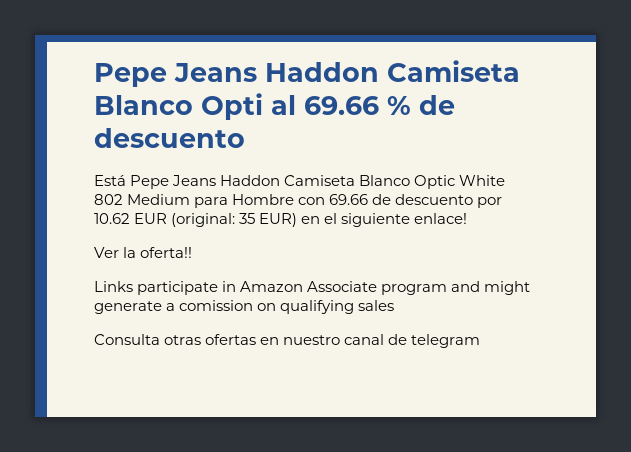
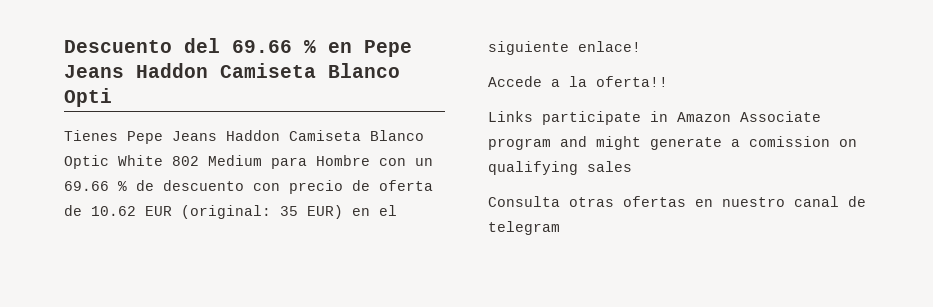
- Pepe Jeans Haddon Camiseta Blanco Opti al 69.66 % de descuento
- Está Pepe Jeans Haddon Camiseta Blanco Optic White 802 Medium para Hombre con 69.66 de descuento por 10.62 EUR (original: 35 EUR) en el siguiente enlace!
+ Descuento del 69.66 % en Pepe Jeans Haddon Camiseta Blanco Opti
+ Tienes Pepe Jeans Haddon Camiseta Blanco Optic White 802 Medium para Hombre con un 69.66 % de descuento con precio de oferta de 10.62 EUR (original: 35 EUR) en el siguiente enlace!
- Ver la oferta!!
+ Accede a la oferta!!

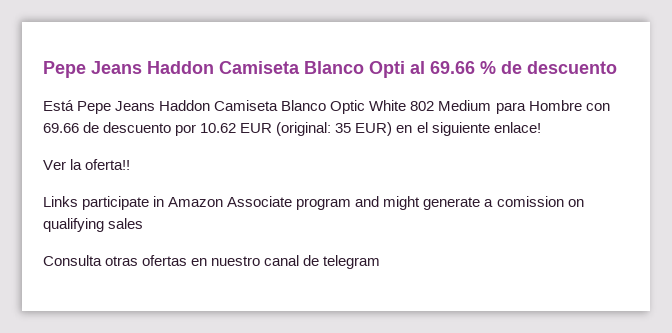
- Descuento del 69.66 % en Pepe Jeans Haddon Camiseta Blanco Opti
- Tienes Pepe Jeans Haddon Camiseta Blanco Optic White 802 Medium para Hombre con un 69.66 % de descuento con precio de oferta de 10.62 EUR (original: 35 EUR) en el siguiente enlace!
+ Pepe Jeans Haddon Camiseta Blanco Opti al 69.66 % de descuento
+ Está Pepe Jeans Haddon Camiseta Blanco Optic White 802 Medium para Hombre con 69.66 de descuento por 10.62 EUR (original: 35 EUR) en el siguiente enlace!
- Accede a la oferta!!
+ Ver la oferta!!

